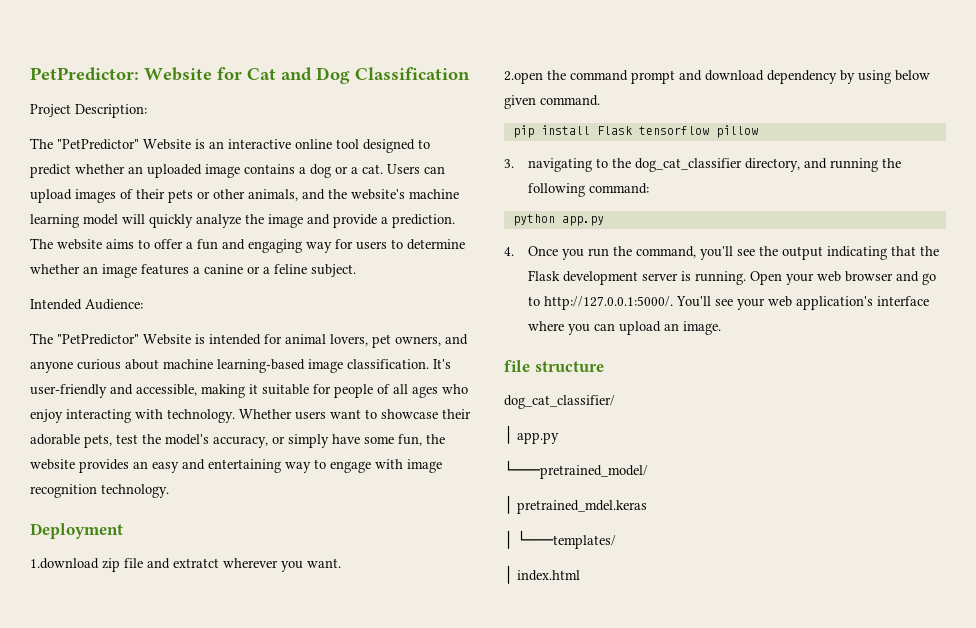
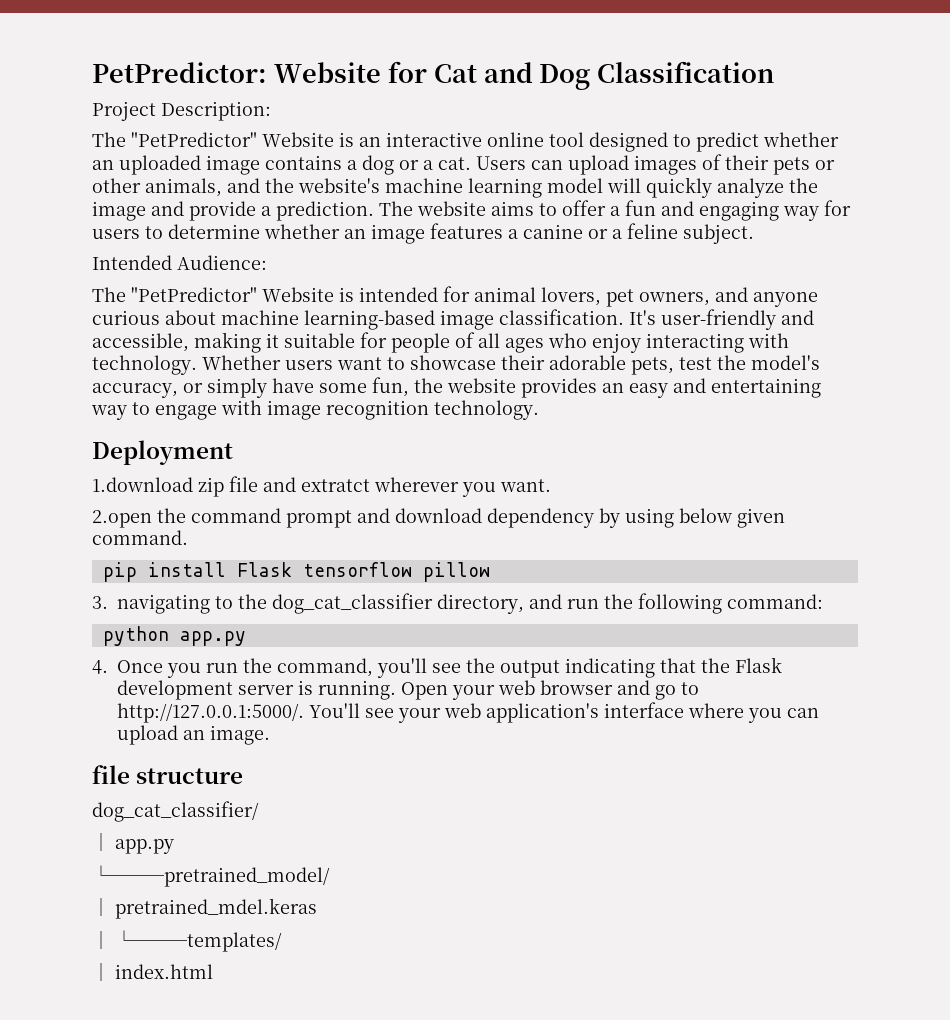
- 3. navigating to the dog_cat_classifier directory, and running the following command:
+ 3. navigating to the dog_cat_classifier directory, and run the following command:

